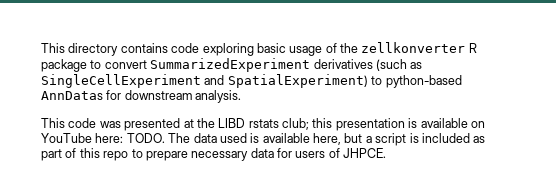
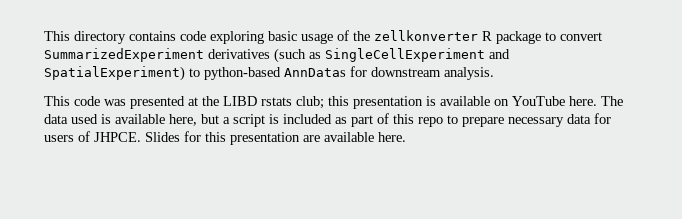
- This code was presented at the LIBD rstats club; this presentation is available on YouTube here: TODO.
+ This code was presented at the LIBD rstats club; this presentation is available on YouTube here.
+ Slides for this presentation are available here.

